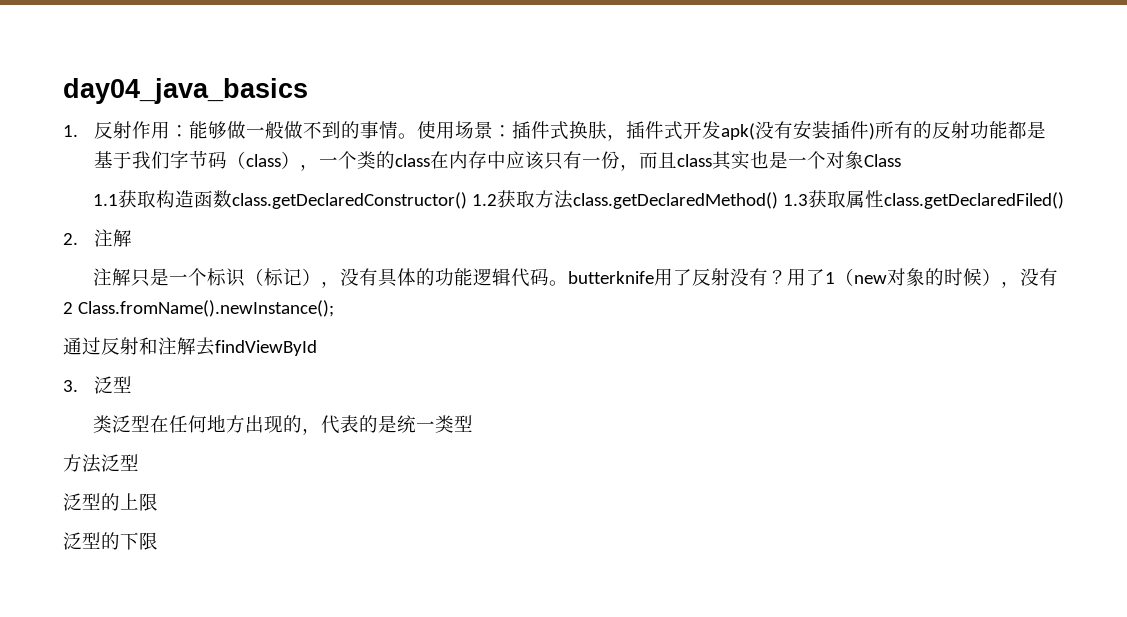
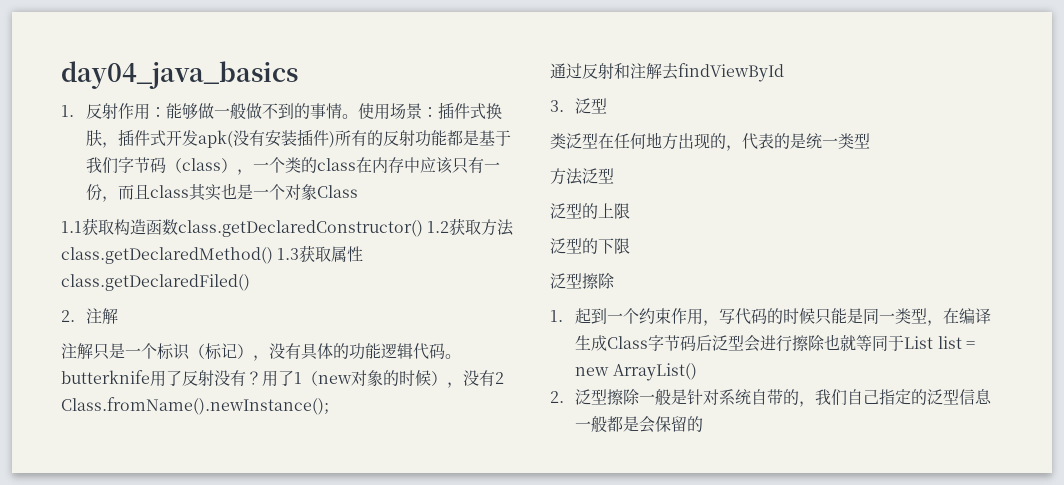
  泛型的下限
+ 泛型擦除
+ 1.起到一个约束作用，写代码的时候只能是同一类型，在编译生成Class字节码后泛型会进行擦除也就等同于List list = new ArrayList()
+ 2.泛型擦除一般是针对系统自带的，我们自己指定的泛型信息一般都是会保留的

